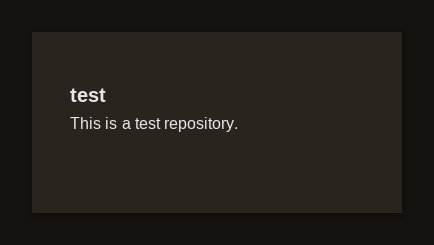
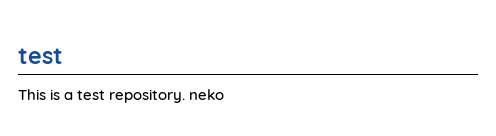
- This is a test repository.
+ This is a test repository. neko

